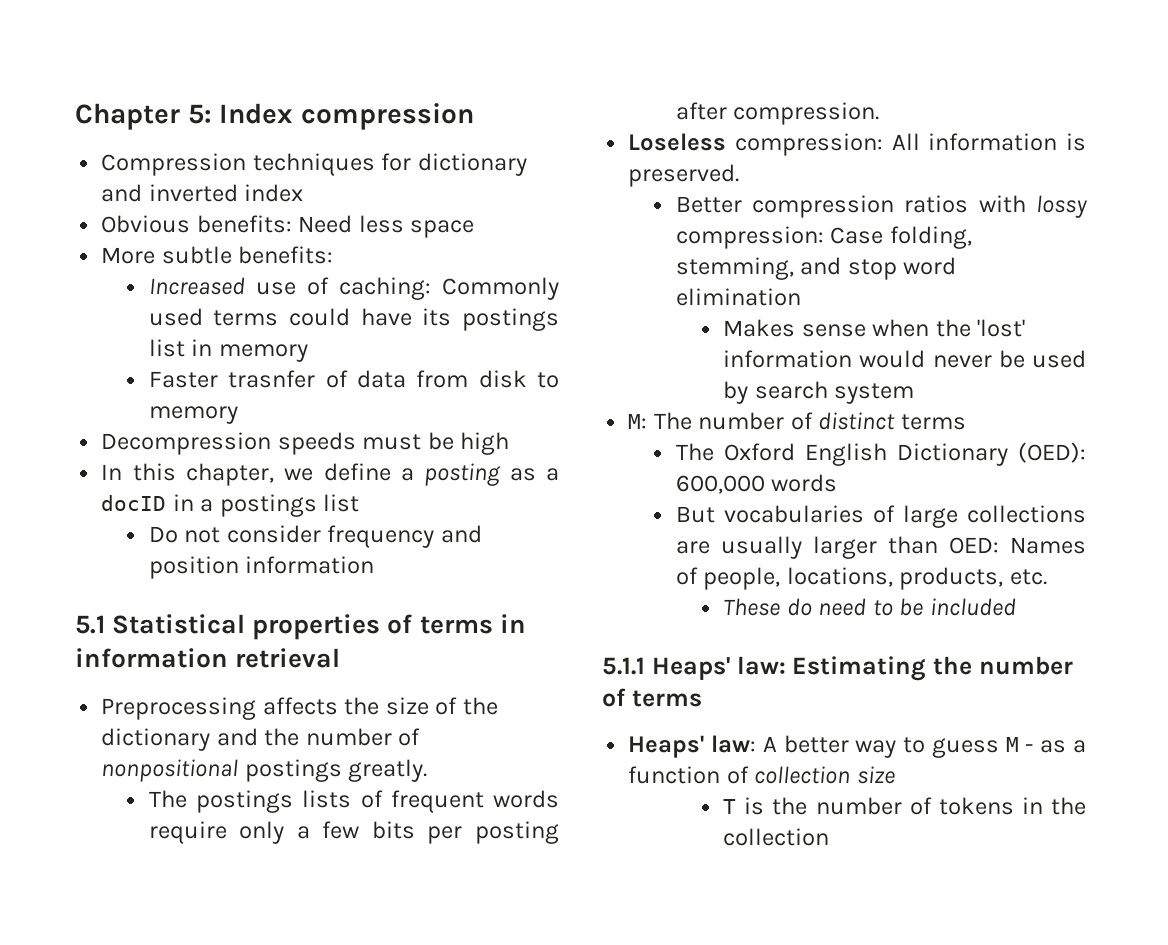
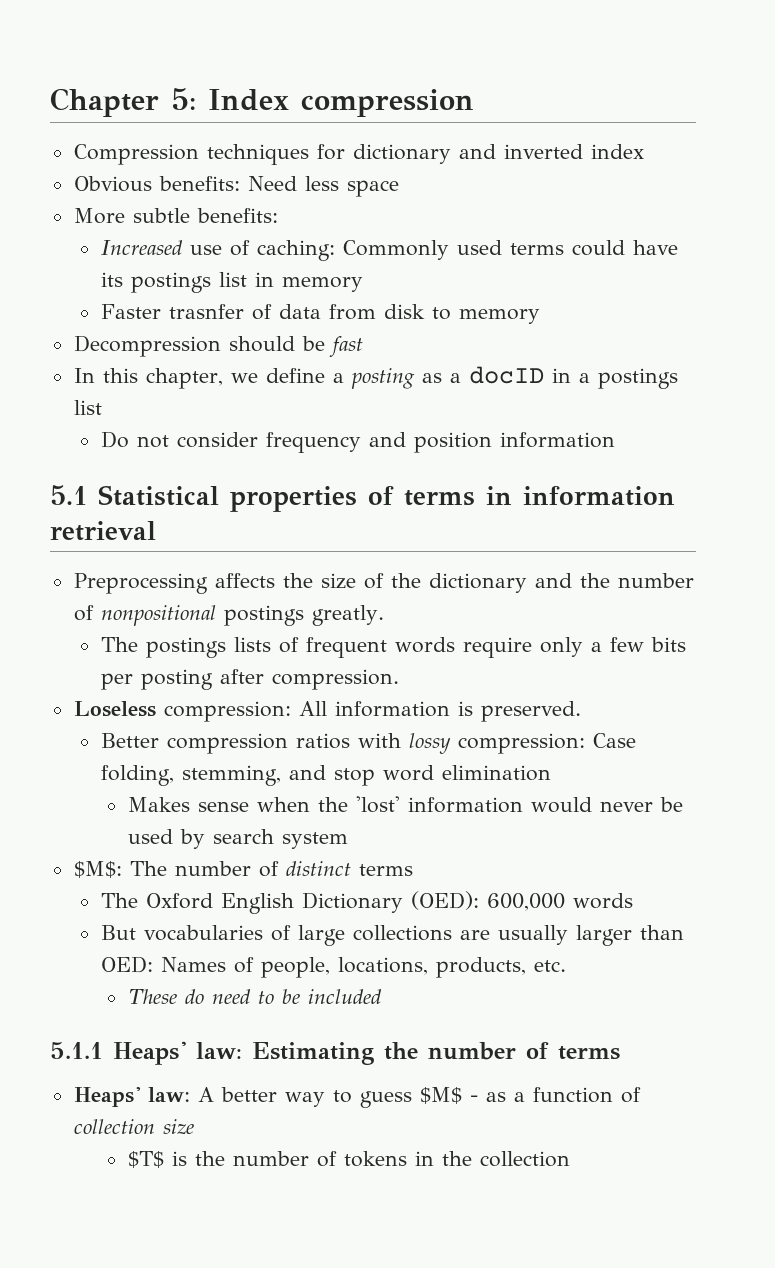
- Decompression speeds must be high
+ Decompression should be fast
- M: The number of distinct terms
+ $M$: The number of distinct terms
- Heaps' law: A better way to guess M - as a function of collection size
+ Heaps' law: A better way to guess $M$ - as a function of collection size
- T is the number of tokens in the collection
+ $T$ is the number of tokens in the collection

